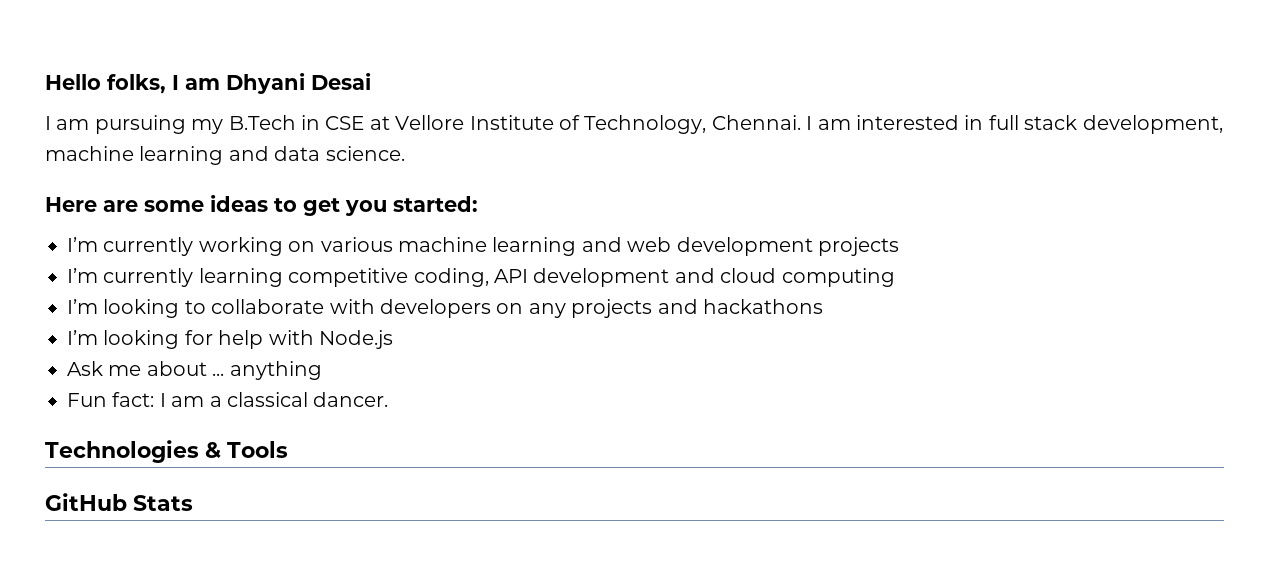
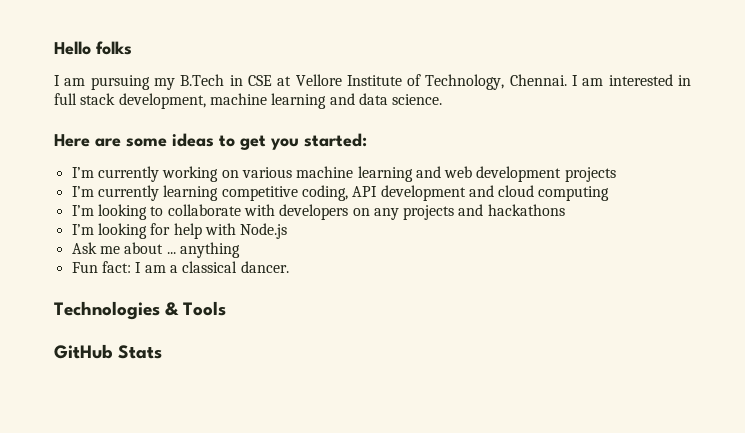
- Hello folks, I am Dhyani Desai
+ Hello folks

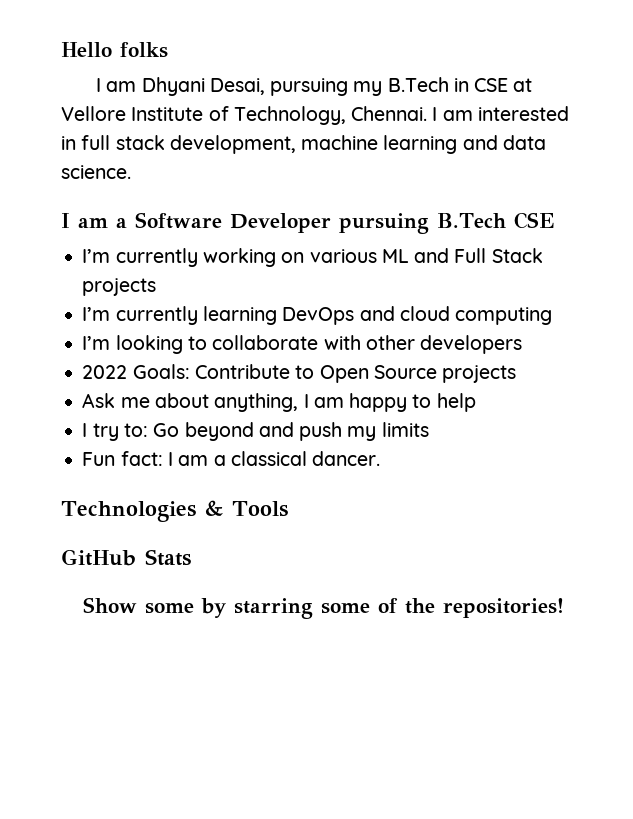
- I am pursuing my B.Tech in CSE at Vellore Institute of Technology, Chennai.
+ I am Dhyani Desai, pursuing my B.Tech in CSE at Vellore Institute of Technology, Chennai.
- Here are some ideas to get you started:
+ I am a Software Developer pursuing B.Tech CSE
- I’m currently working on various machine learning and web development projects
+ I’m currently working on various ML and Full Stack projects
- I’m currently learning competitive coding, API development and cloud computing
+ I’m currently learning DevOps and cloud computing
- I’m looking to collaborate with developers on any projects and hackathons
- I’m looking for help with Node.js
- Ask me about ... anything
+ I’m looking to collaborate with other developers
+ 2022 Goals: Contribute to Open Source projects
+ Ask me about anything, I am happy to help
+ I try to: Go beyond and push my limits
+ Show some by starring some of the repositories!

